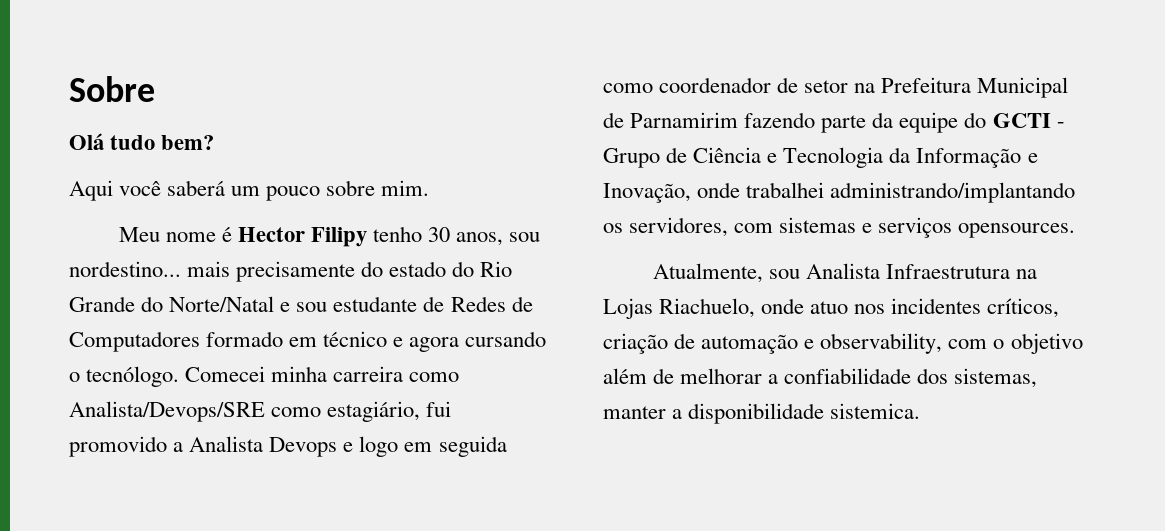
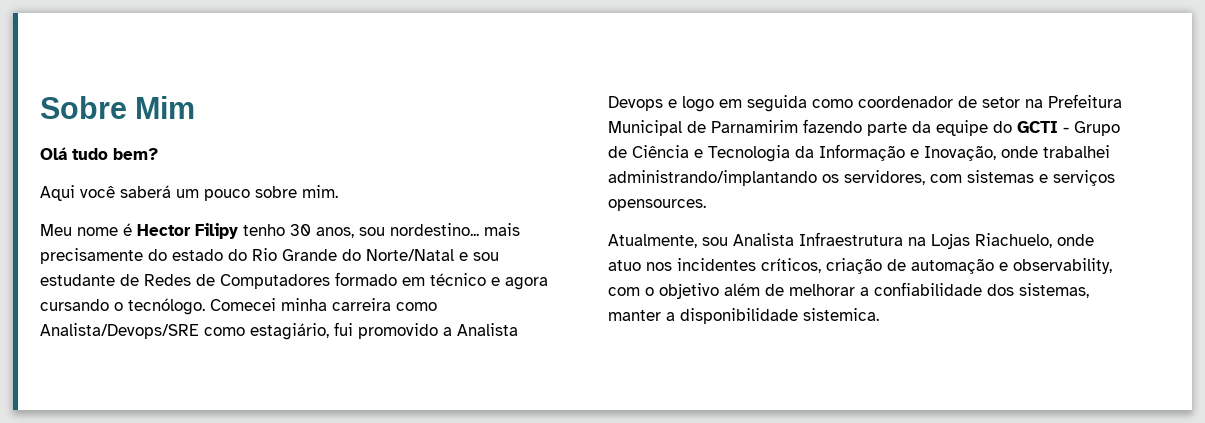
- Sobre
+ Sobre Mim

